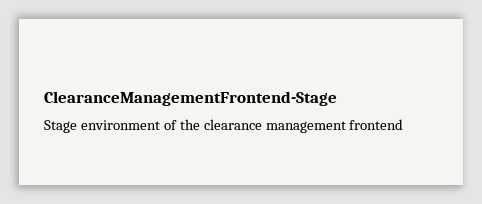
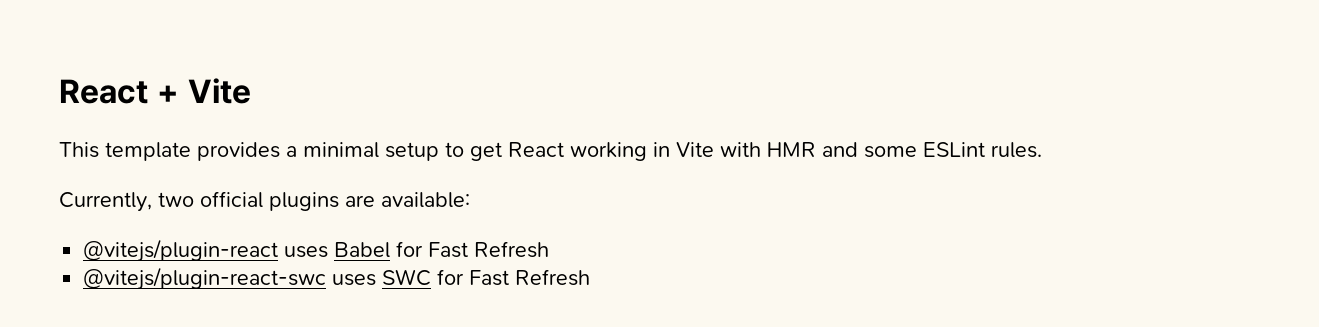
- ClearanceManagementFrontend-Stage
- Stage environment of the clearance management frontend
+ React + Vite
+ This template provides a minimal setup to get React working in Vite with HMR and some ESLint rules.
+ Currently, two official plugins are available:
+ @vitejs/plugin-react uses Babel for Fast Refresh
+ @vitejs/plugin-react-swc uses SWC for Fast Refresh

